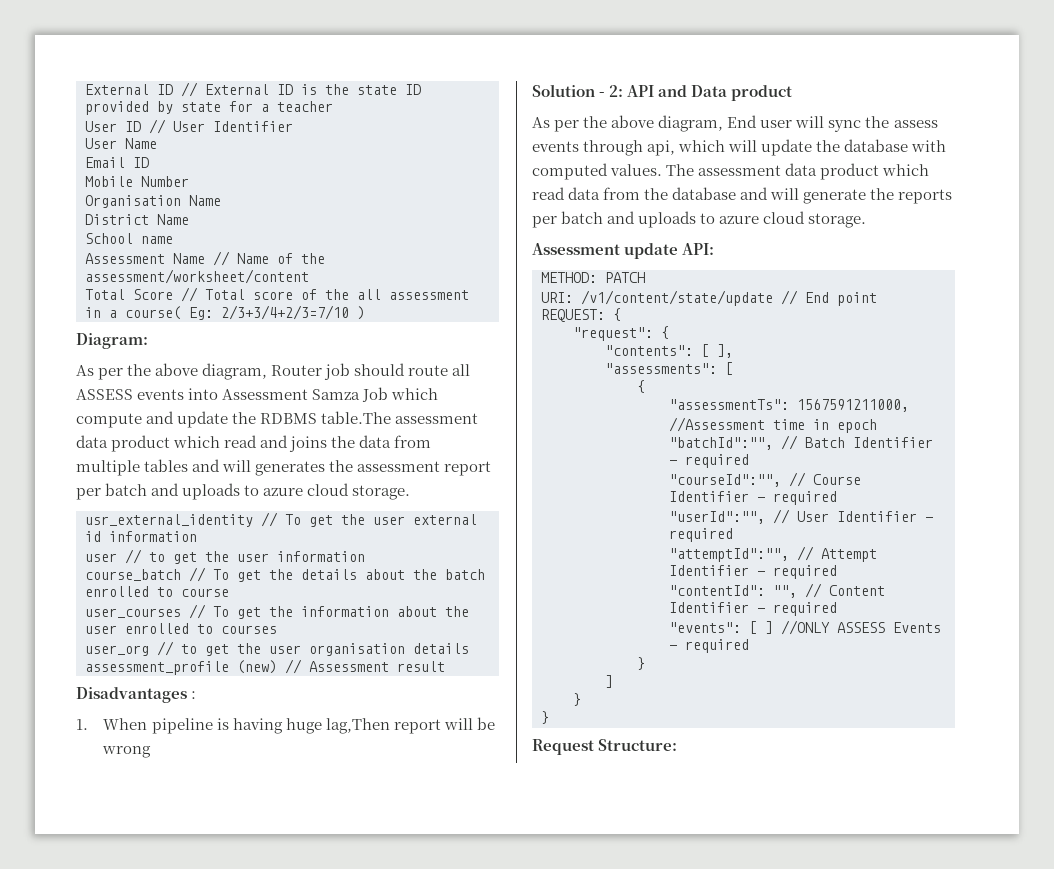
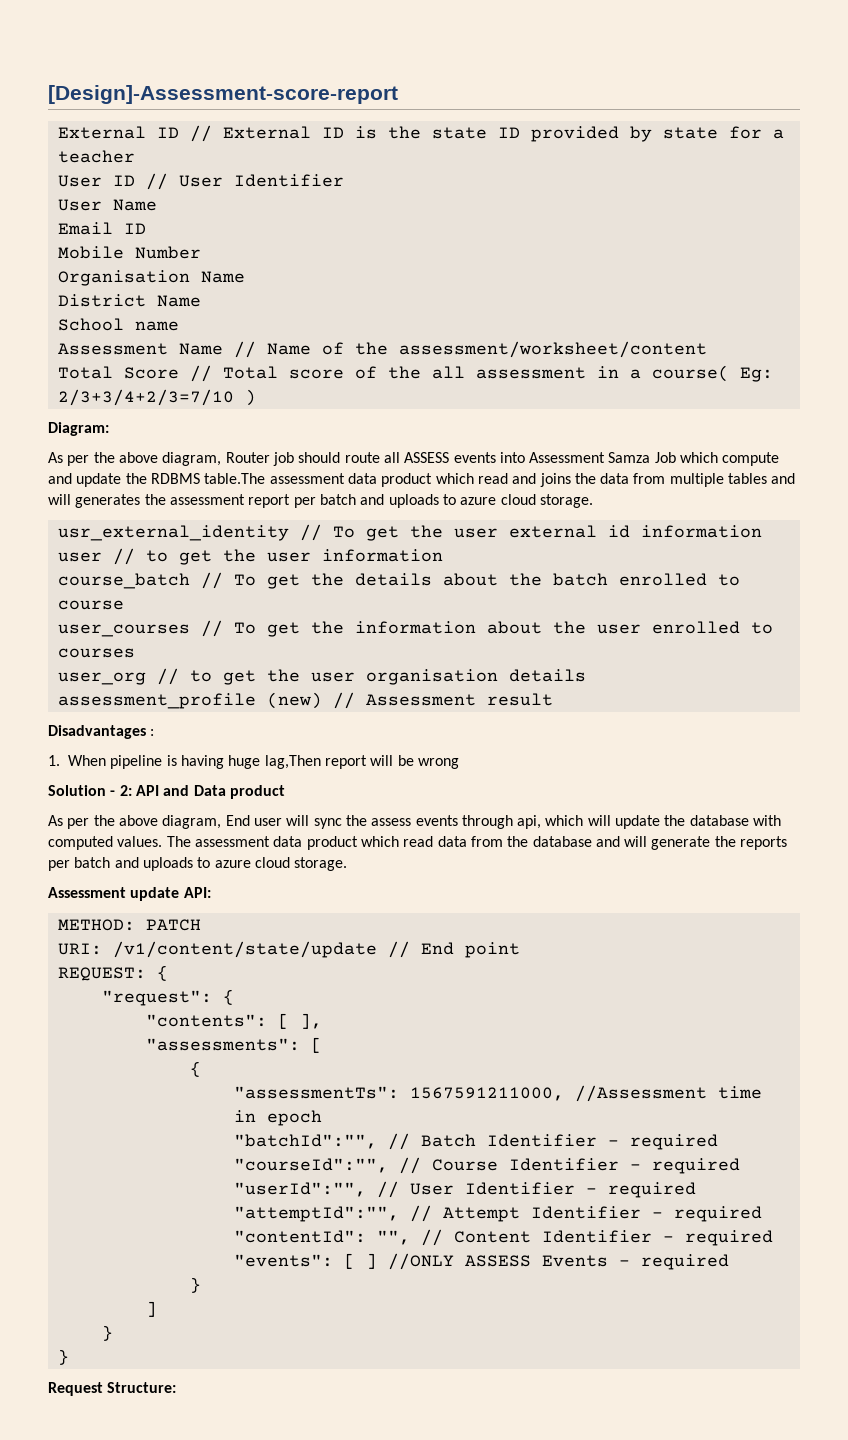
+ [Design]-Assessment-score-report

